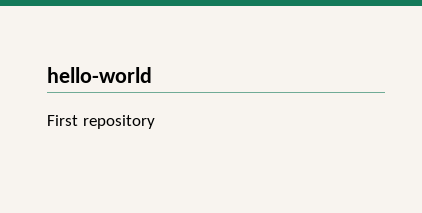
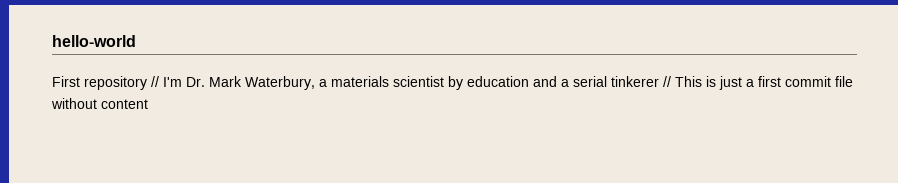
- First repository
+ First repository // I'm Dr. Mark Waterbury, a materials scientist by education and a serial tinkerer // This is just a first commit file without content

